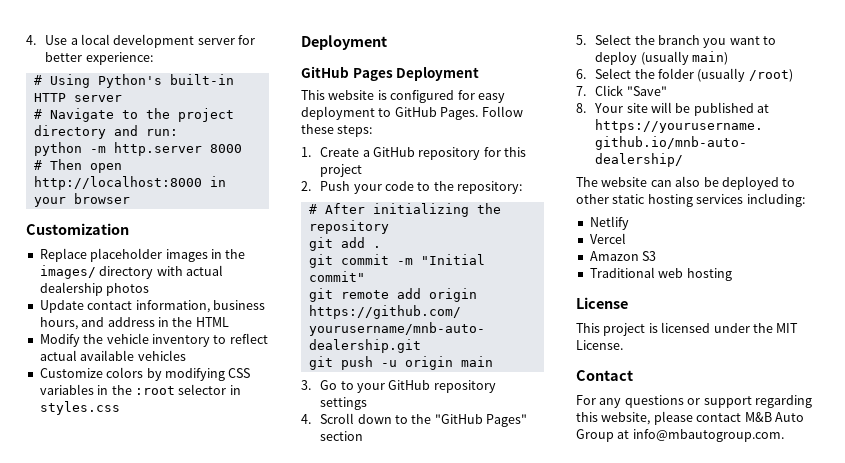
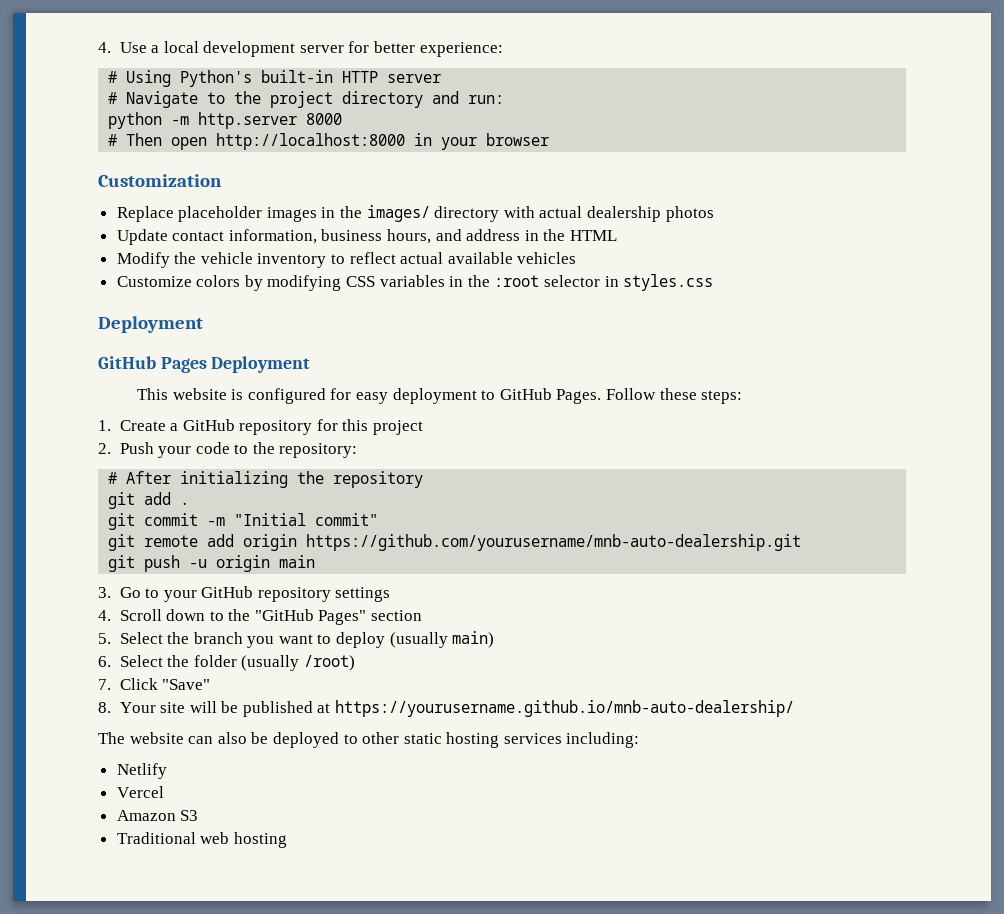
- License
- This project is licensed under the MIT License.
- Contact
- For any questions or support regarding this website, please contact M&B Auto Group at info@mbautogroup.com.

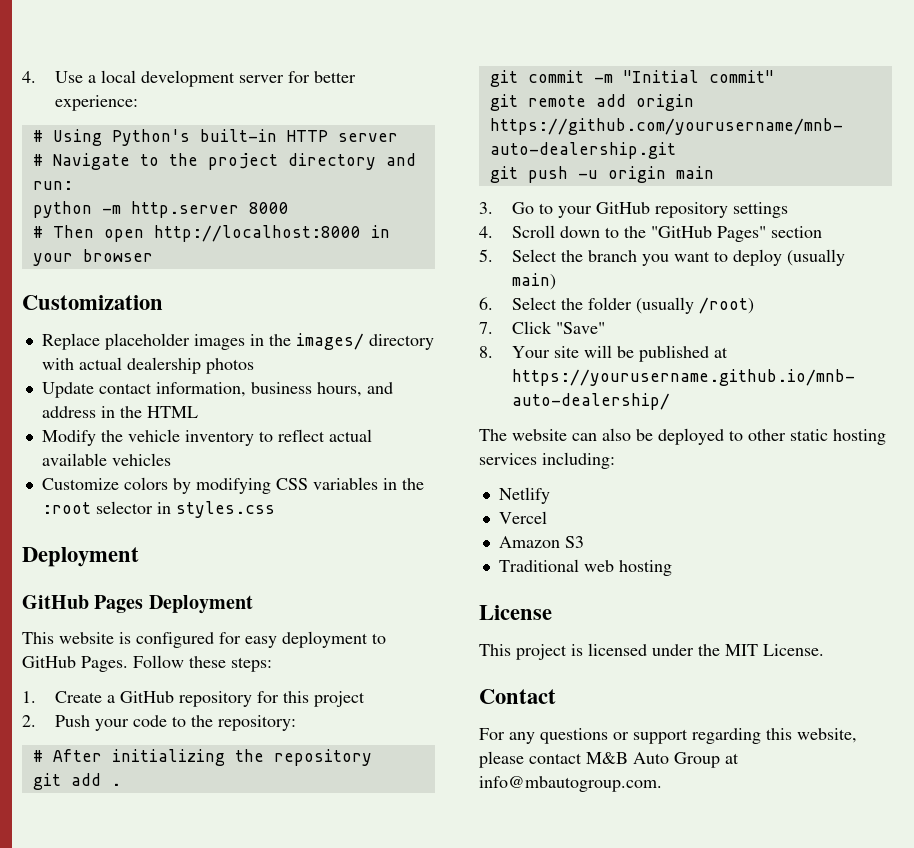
+ License
+ This project is licensed under the MIT License.
+ Contact
+ For any questions or support regarding this website, please contact M&B Auto Group at info@mbautogroup.com.

